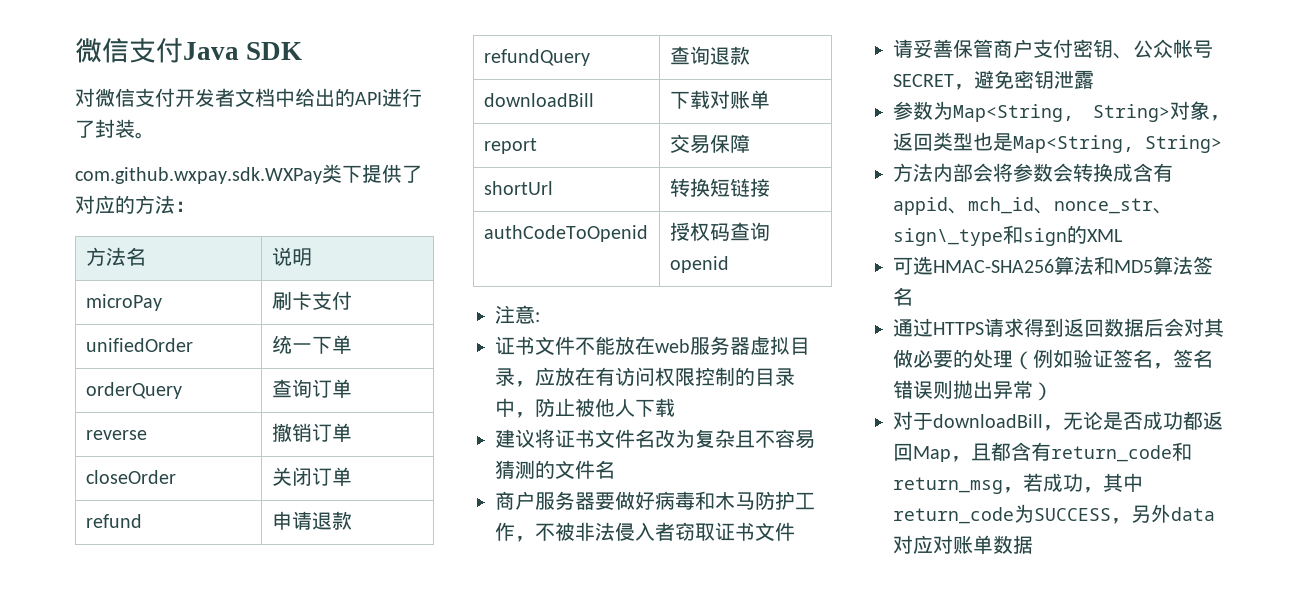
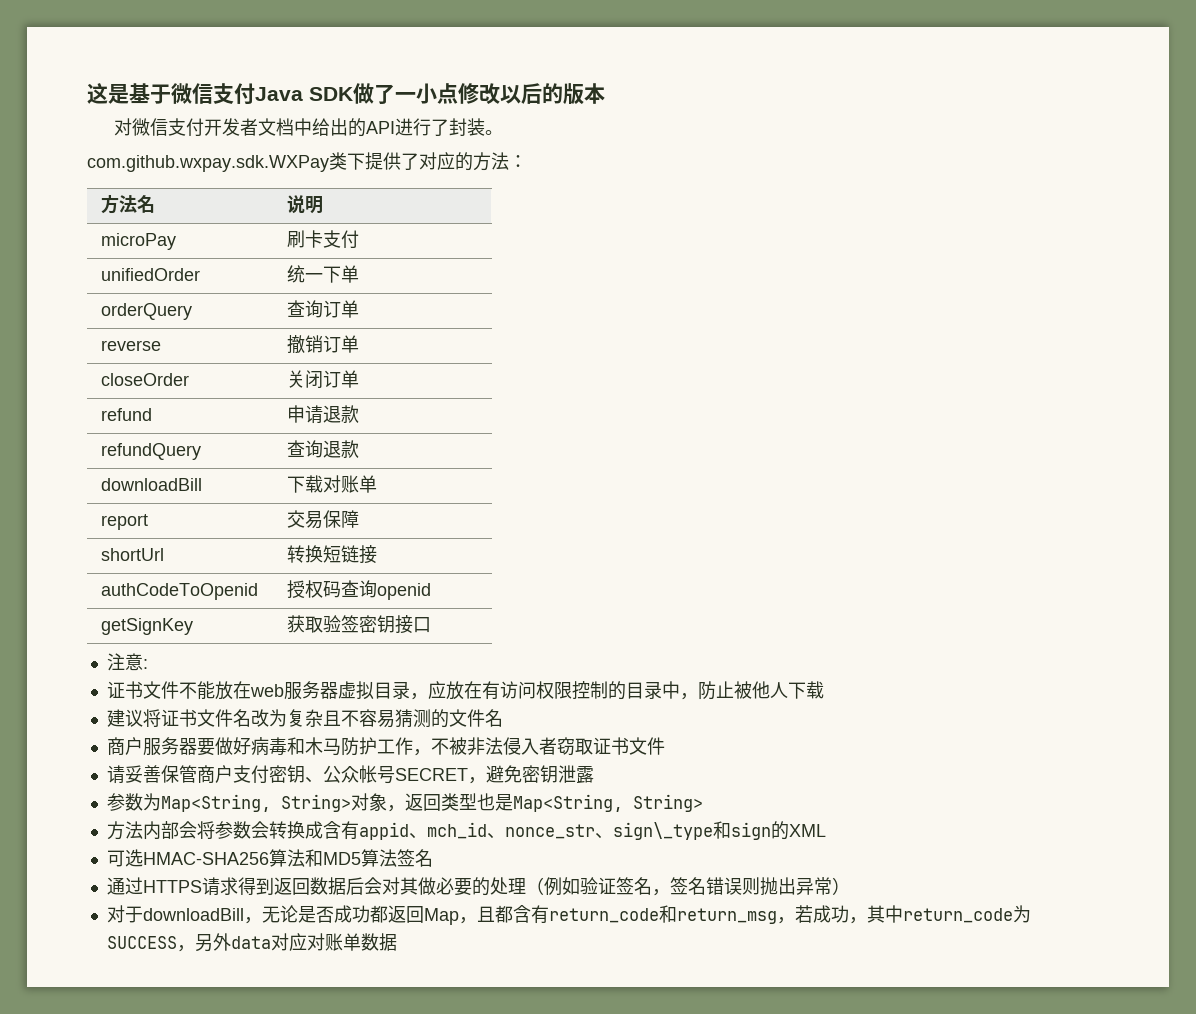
- 微信支付Java SDK
+ 这是基于微信支付Java SDK做了一小点修改以后的版本
+ getSignKey | 获取验签密钥接口

